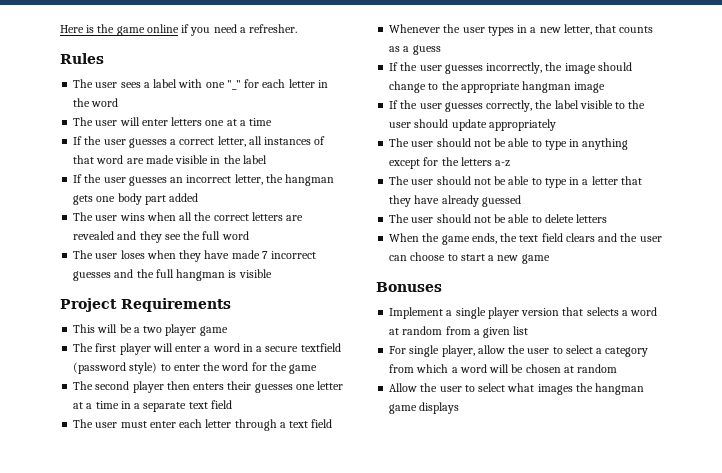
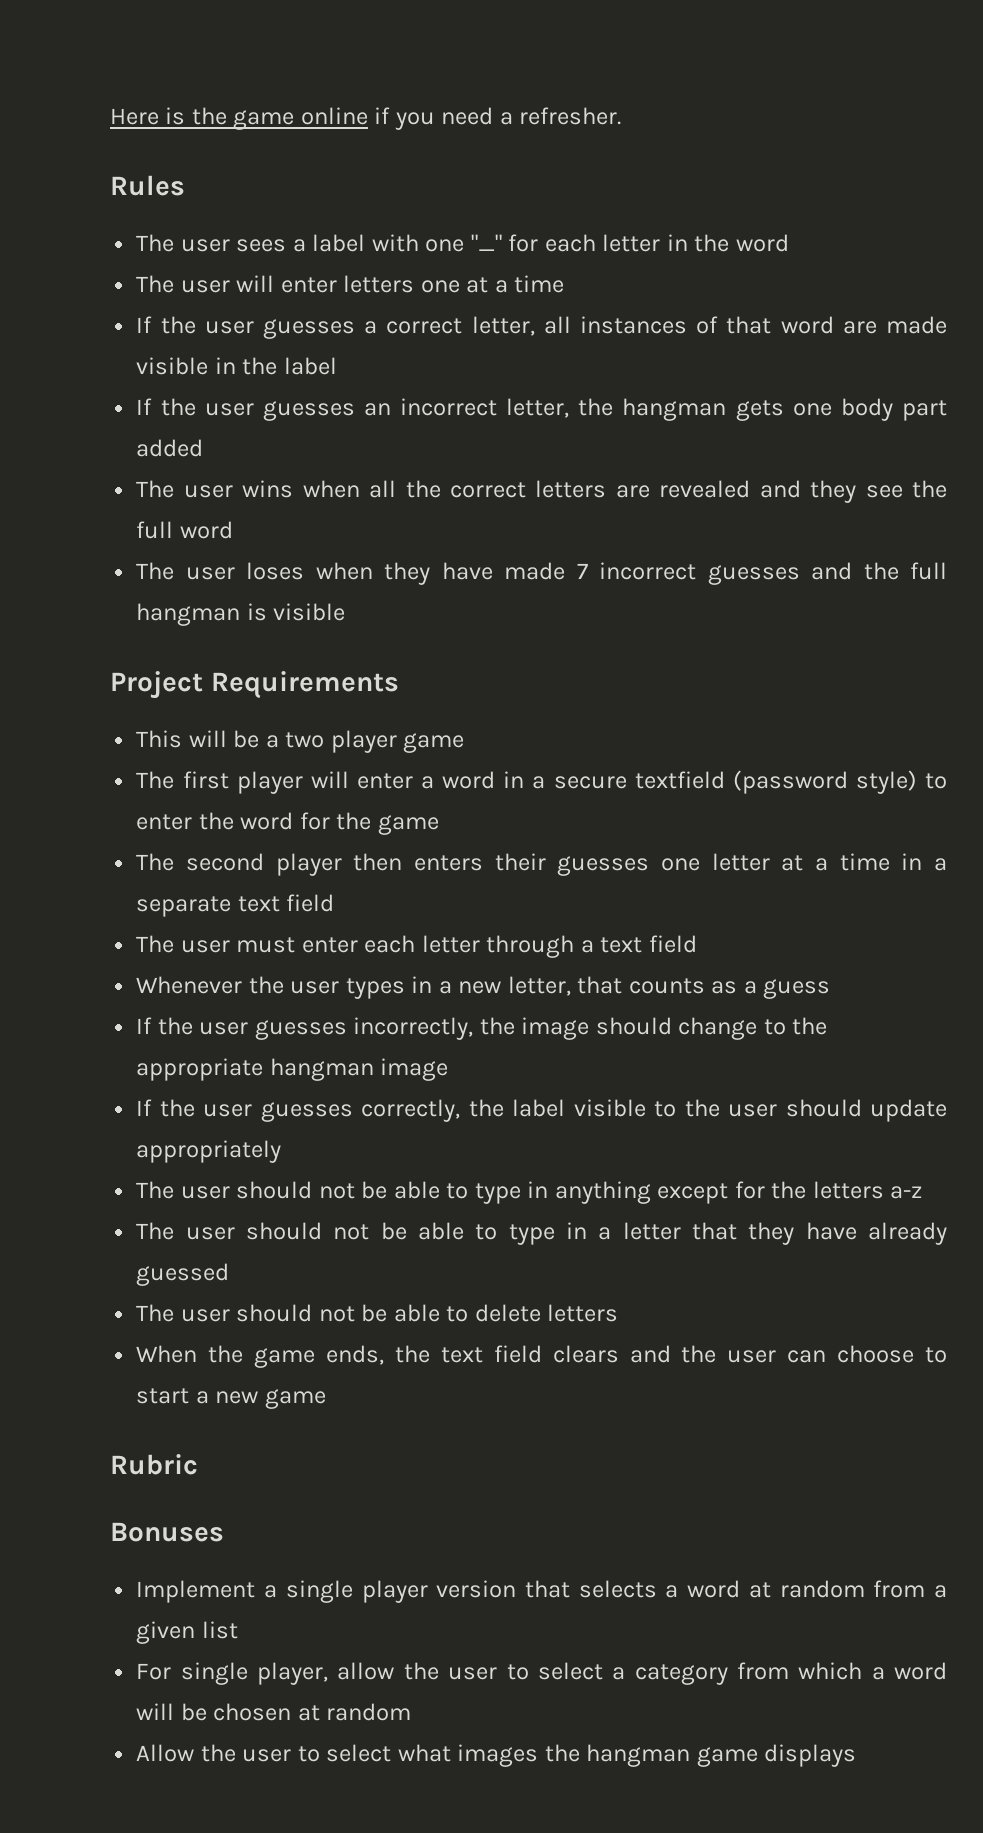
+ Rubric

